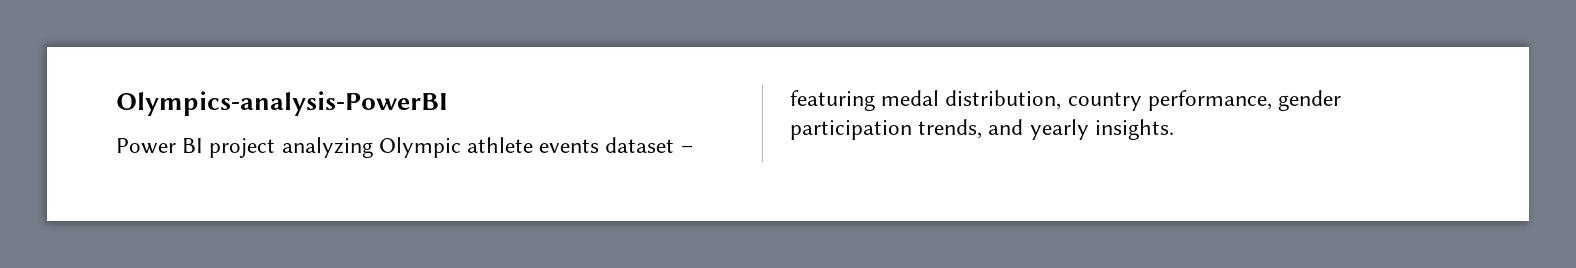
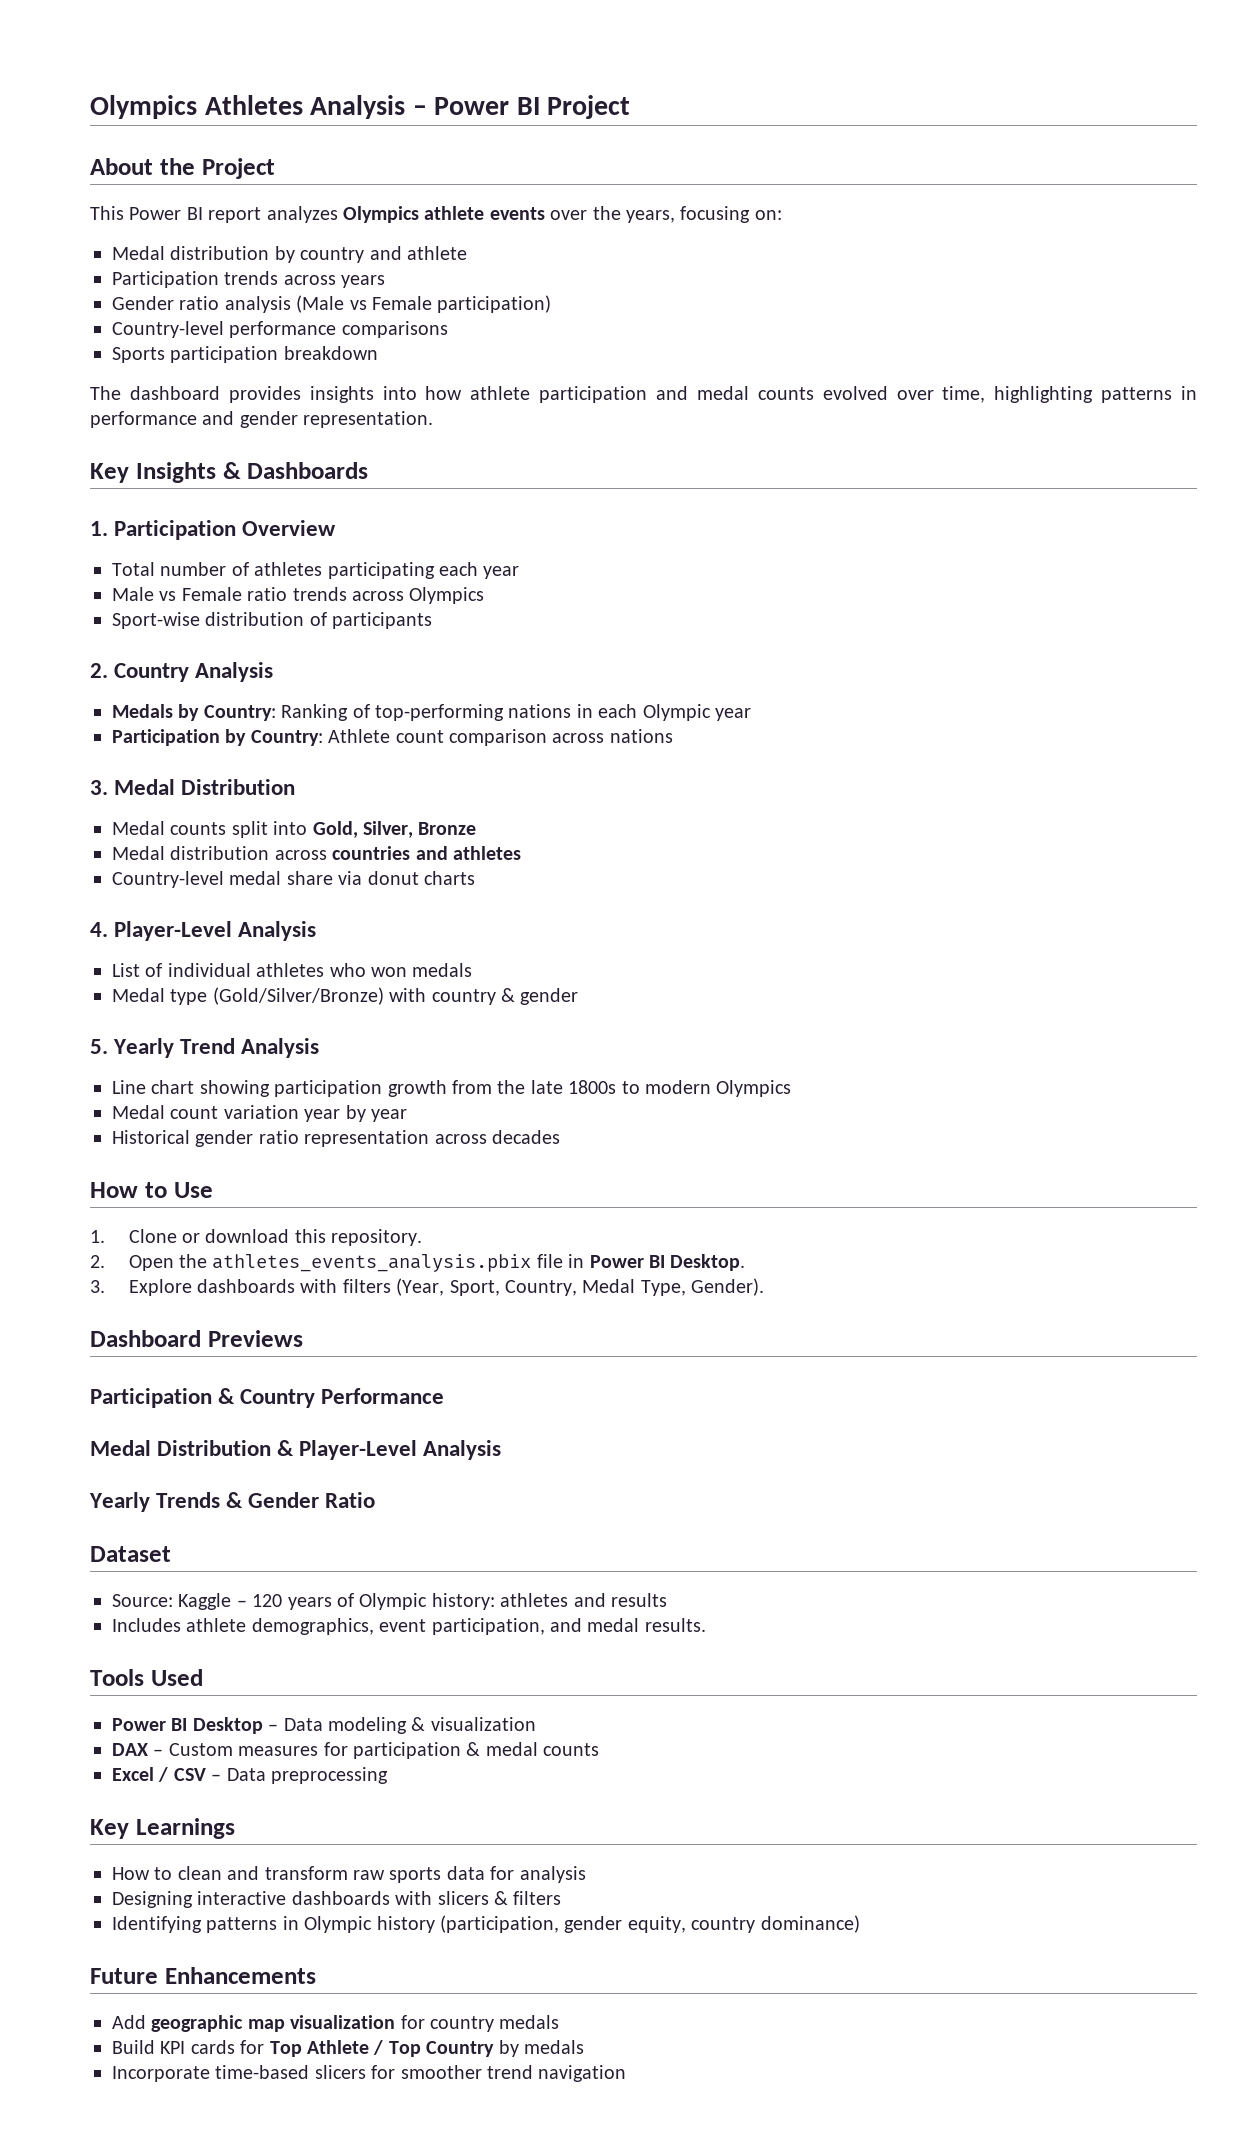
- Olympics-analysis-PowerBI
- Power BI project analyzing Olympic athlete events dataset – featuring medal distribution, country performance, gender participation trends, and yearly insights.
+ Olympics Athletes Analysis – Power BI Project
+ About the Project
+ This Power BI report analyzes Olympics athlete events over the years, focusing on:
+ Medal distribution by country and athlete
+ Participation trends across years
+ Gender ratio analysis (Male vs Female participation)
+ Country-level performance comparisons
+ Sports participation breakdown
+ The dashboard provides insights into how athlete participation and medal counts evolved over time, highlighting patterns in performance and gender representation.
+ Key Insights & Dashboards
+ 1. Participation Overview
+ Total number of athletes participating each year
+ Male vs Female ratio trends across Olympics
+ Sport-wise distribution of participants
+ 2. Country Analysis
+ Medals by Country: Ranking of top-performing nations in each Olympic year
+ Participation by Country: Athlete count comparison across nations
+ 3. Medal Distribution
+ Medal counts split into Gold, Silver, Bronze
+ Medal distribution across countries and athletes
+ Country-level medal share via donut charts
+ 4. Player-Level Analysis
+ List of individual athletes who won medals
+ Medal type (Gold/Silver/Bronze) with country & gender
+ 5. Yearly Trend Analysis
+ Line chart showing participation growth from the late 1800s to modern Olympics
+ Medal count variation year by year
+ Historical gender ratio representation across decades
+ How to Use
+ 1. Clone or download this repository.
+ 2. Open the athletes_events_analysis.pbix file in Power BI Desktop.
+ 3. Explore dashboards with filters (Year, Sport, Country, Medal Type, Gender).
+ Dashboard Previews
+ Participation & Country Performance
+ Medal Distribution & Player-Level Analysis
+ Yearly Trends & Gender Ratio
+ Dataset
+ Source: Kaggle – 120 years of Olympic history: athletes and results
+ Includes athlete demographics, event participation, and medal results.
+ Tools Used
+ Power BI Desktop – Data modeling & visualization
+ DAX – Custom measures for participation & medal counts
+ Excel / CSV – Data preprocessing
+ Key Learnings
+ How to clean and transform raw sports data for analysis
+ Designing interactive dashboards with slicers & filters
+ Identifying patterns in Olympic history (participation, gender equity, country dominance)
+ Future Enhancements
+ Add geographic map visualization for country medals
+ Build KPI cards for Top Athlete / Top Country by medals
+ Incorporate time-based slicers for smoother trend navigation

